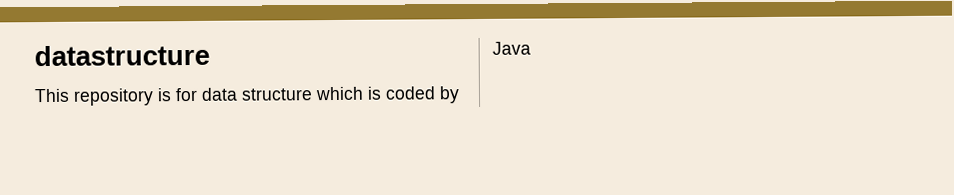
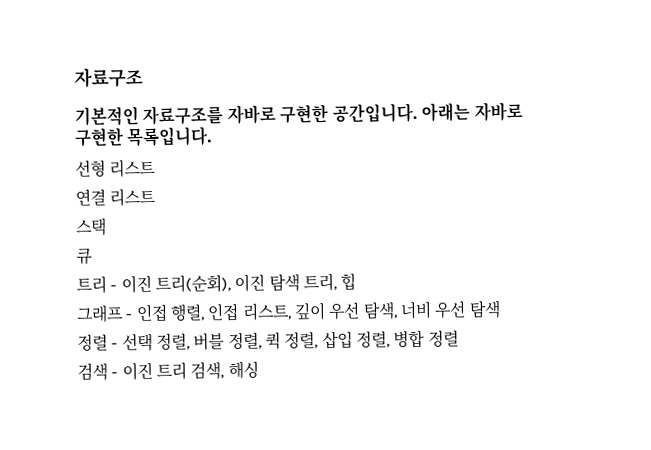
- datastructure
- This repository is for data structure which is coded by Java
+ 자료구조
+ 기본적인 자료구조를 자바로 구현한 공간입니다. 아래는 자바로 구현한 목록입니다.
+ 선형 리스트
+ 연결 리스트
+ 스택
+ 큐
+ 트리 - 이진 트리(순회), 이진 탐색 트리, 힙
+ 그래프 - 인접 행렬, 인접 리스트, 깊이 우선 탐색, 너비 우선 탐색
+ 정렬 - 선택 정렬, 버블 정렬, 퀵 정렬, 삽입 정렬, 병합 정렬
+ 검색 - 이진 트리 검색, 해싱

